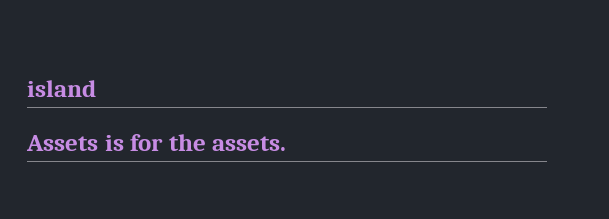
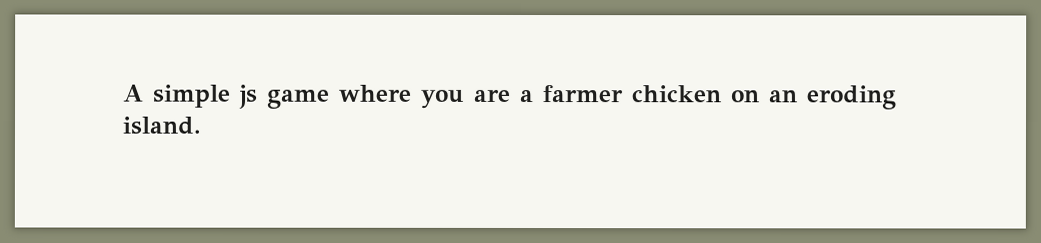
- island
- Assets is for the assets.
+ A simple js game where you are a farmer chicken on an eroding island.

